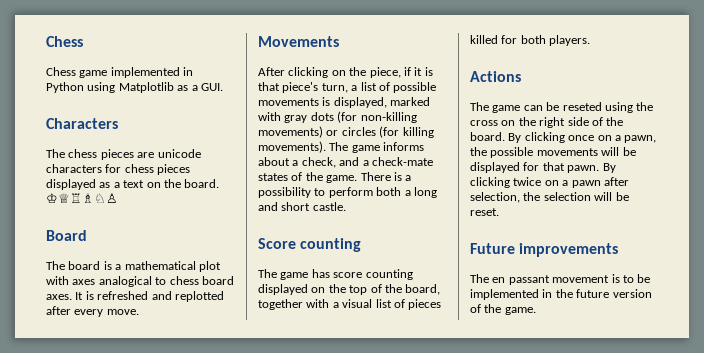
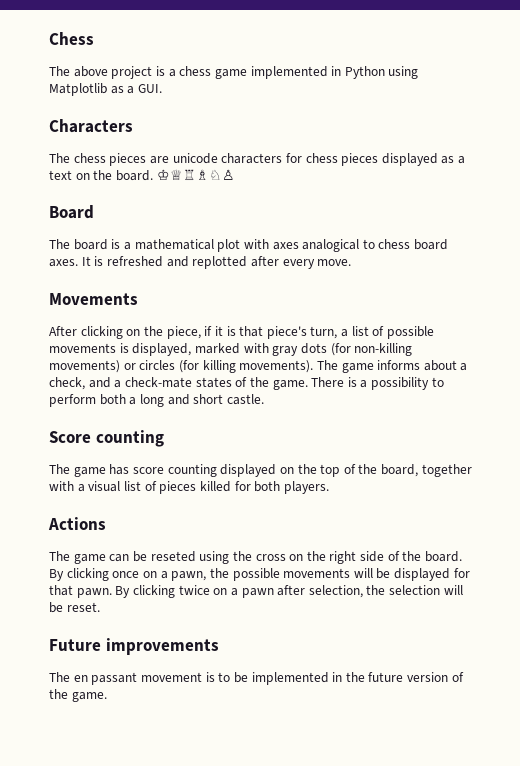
- Chess game implemented in Python using Matplotlib as a GUI.
+ The above project is a chess game implemented in Python using Matplotlib as a GUI.

